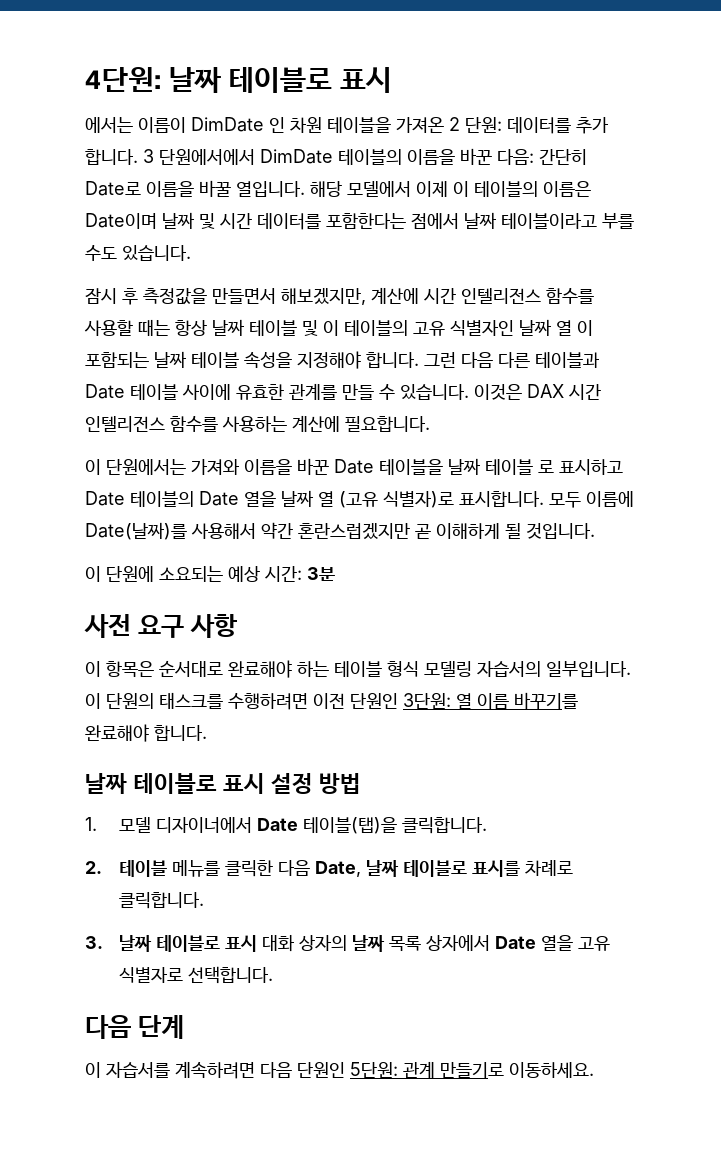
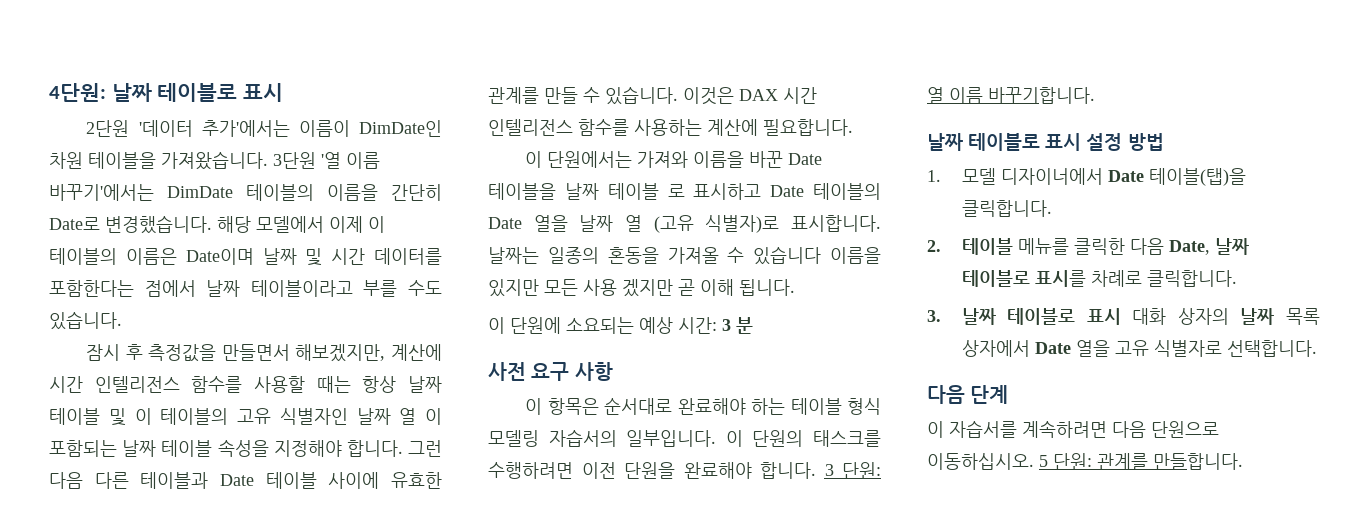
- 에서는 이름이 DimDate 인 차원 테이블을 가져온 2 단원: 데이터를 추가 합니다. 3 단원에서에서 DimDate 테이블의 이름을 바꾼 다음: 간단히 Date로 이름을 바꿀 열입니다.
+ 2단원 '데이터 추가'에서는 이름이 DimDate인 차원 테이블을 가져왔습니다. 3단원 '열 이름 바꾸기'에서는 DimDate 테이블의 이름을 간단히 Date로 변경했습니다.
- 모두 이름에 Date(날짜)를 사용해서 약간 혼란스럽겠지만 곧 이해하게 될 것입니다.
+ 날짜는 일종의 혼동을 가져올 수 있습니다 이름을 있지만 모든 사용 겠지만 곧 이해 됩니다.
- 이 단원에 소요되는 예상 시간: 3분
+ 이 단원에 소요되는 예상 시간: 3 분
- 이 단원의 태스크를 수행하려면 이전 단원인 3단원: 열 이름 바꾸기를 완료해야 합니다.
+ 이 단원의 태스크를 수행하려면 이전 단원을 완료해야 합니다. 3 단원: 열 이름 바꾸기합니다.
- 이 자습서를 계속하려면 다음 단원인 5단원: 관계 만들기로 이동하세요.
+ 이 자습서를 계속하려면 다음 단원으로 이동하십시오. 5 단원: 관계를 만들합니다.

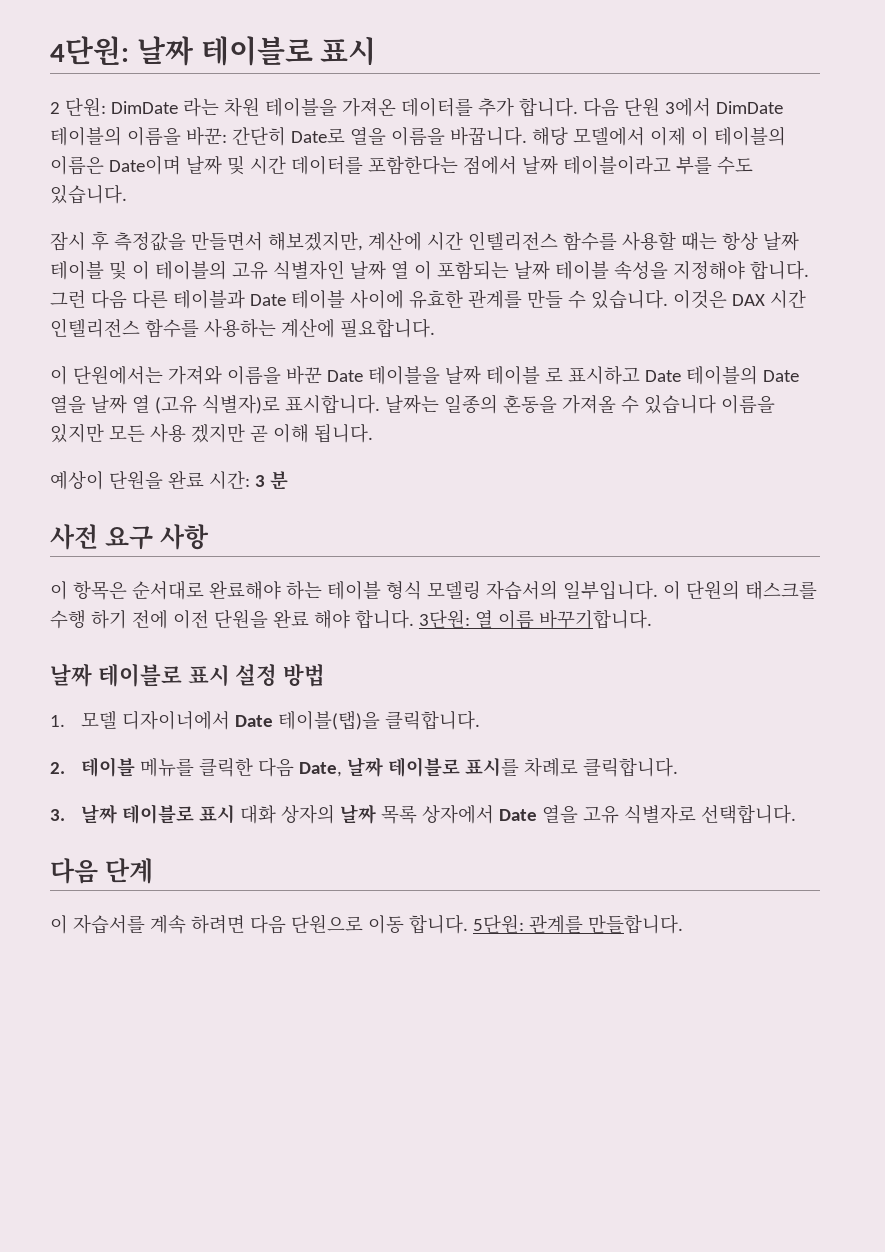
- 2단원 '데이터 추가'에서는 이름이 DimDate인 차원 테이블을 가져왔습니다. 3단원 '열 이름 바꾸기'에서는 DimDate 테이블의 이름을 간단히 Date로 변경했습니다.
+ 2 단원: DimDate 라는 차원 테이블을 가져온 데이터를 추가 합니다. 다음 단원 3에서 DimDate 테이블의 이름을 바꾼: 간단히 Date로 열을 이름을 바꿉니다.
- 이 단원에 소요되는 예상 시간: 3 분
+ 예상이 단원을 완료 시간: 3 분
- 이 단원의 태스크를 수행하려면 이전 단원을 완료해야 합니다. 3 단원: 열 이름 바꾸기합니다.
+ 이 단원의 태스크를 수행 하기 전에 이전 단원을 완료 해야 합니다. 3단원: 열 이름 바꾸기합니다.
- 이 자습서를 계속하려면 다음 단원으로 이동하십시오. 5 단원: 관계를 만들합니다.
+ 이 자습서를 계속 하려면 다음 단원으로 이동 합니다. 5단원: 관계를 만들합니다.

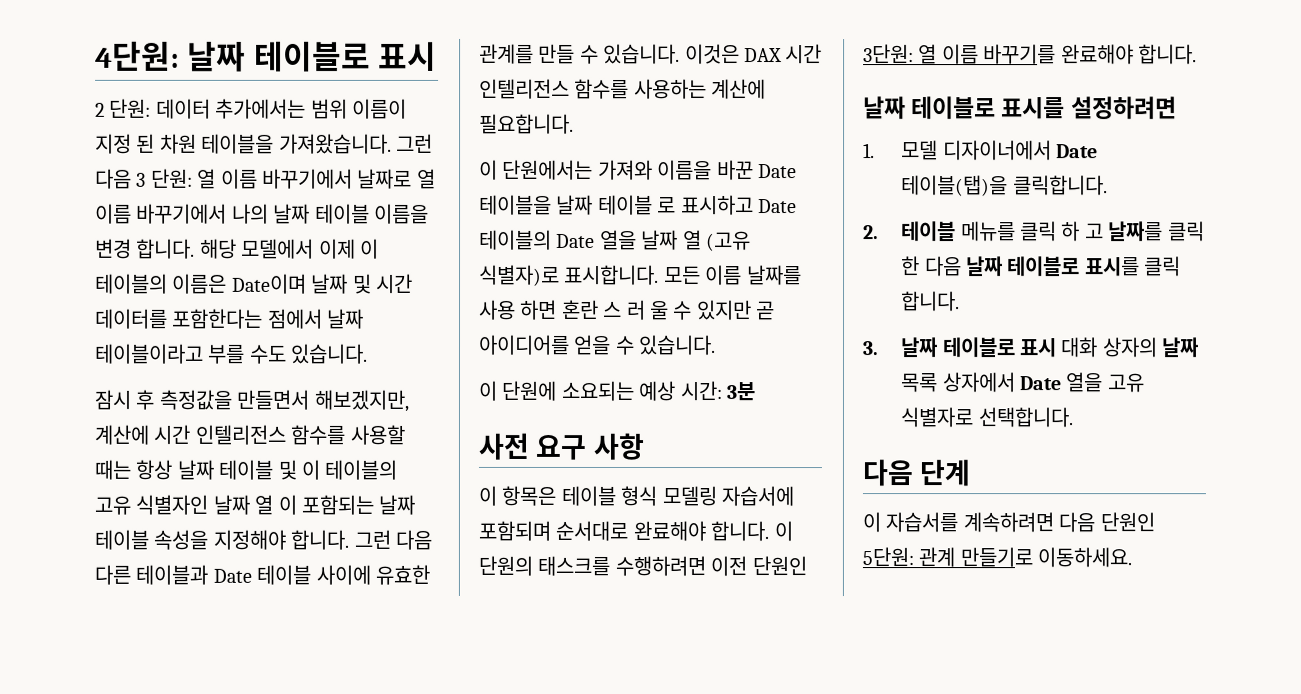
- 2 단원: DimDate 라는 차원 테이블을 가져온 데이터를 추가 합니다. 다음 단원 3에서 DimDate 테이블의 이름을 바꾼: 간단히 Date로 열을 이름을 바꿉니다.
+ 2 단원: 데이터 추가에서는 범위 이름이 지정 된 차원 테이블을 가져왔습니다. 그런 다음 3 단원: 열 이름 바꾸기에서 날짜로 열 이름 바꾸기에서 나의 날짜 테이블 이름을 변경 합니다.
- 날짜는 일종의 혼동을 가져올 수 있습니다 이름을 있지만 모든 사용 겠지만 곧 이해 됩니다.
- 예상이 단원을 완료 시간: 3 분
+ 모든 이름 날짜를 사용 하면 혼란 스 러 울 수 있지만 곧 아이디어를 얻을 수 있습니다.
+ 이 단원에 소요되는 예상 시간: 3분
- 이 항목은 순서대로 완료해야 하는 테이블 형식 모델링 자습서의 일부입니다. 이 단원의 태스크를 수행 하기 전에 이전 단원을 완료 해야 합니다. 3단원: 열 이름 바꾸기합니다.
- 날짜 테이블로 표시 설정 방법
+ 이 항목은 테이블 형식 모델링 자습서에 포함되며 순서대로 완료해야 합니다. 이 단원의 태스크를 수행하려면 이전 단원인 3단원: 열 이름 바꾸기를 완료해야 합니다.
+ 날짜 테이블로 표시를 설정하려면
- 2. 테이블 메뉴를 클릭한 다음 Date, 날짜 테이블로 표시를 차례로 클릭합니다.
+ 2. 테이블 메뉴를 클릭 하 고 날짜를 클릭 한 다음 날짜 테이블로 표시를 클릭 합니다.
- 이 자습서를 계속 하려면 다음 단원으로 이동 합니다. 5단원: 관계를 만들합니다.
+ 이 자습서를 계속하려면 다음 단원인 5단원: 관계 만들기로 이동하세요.

